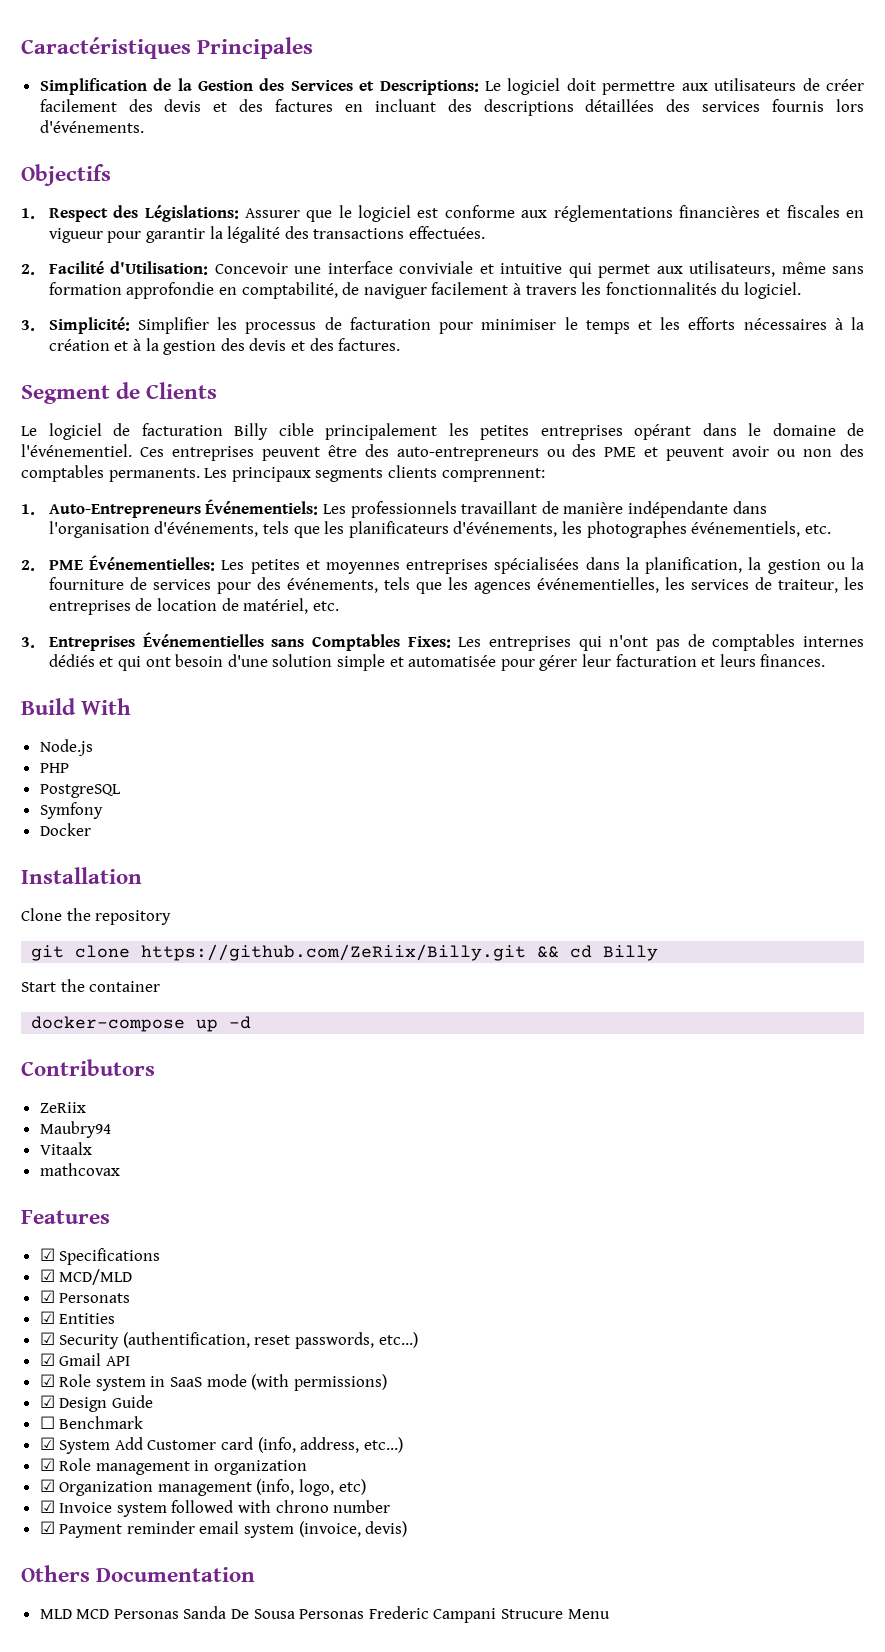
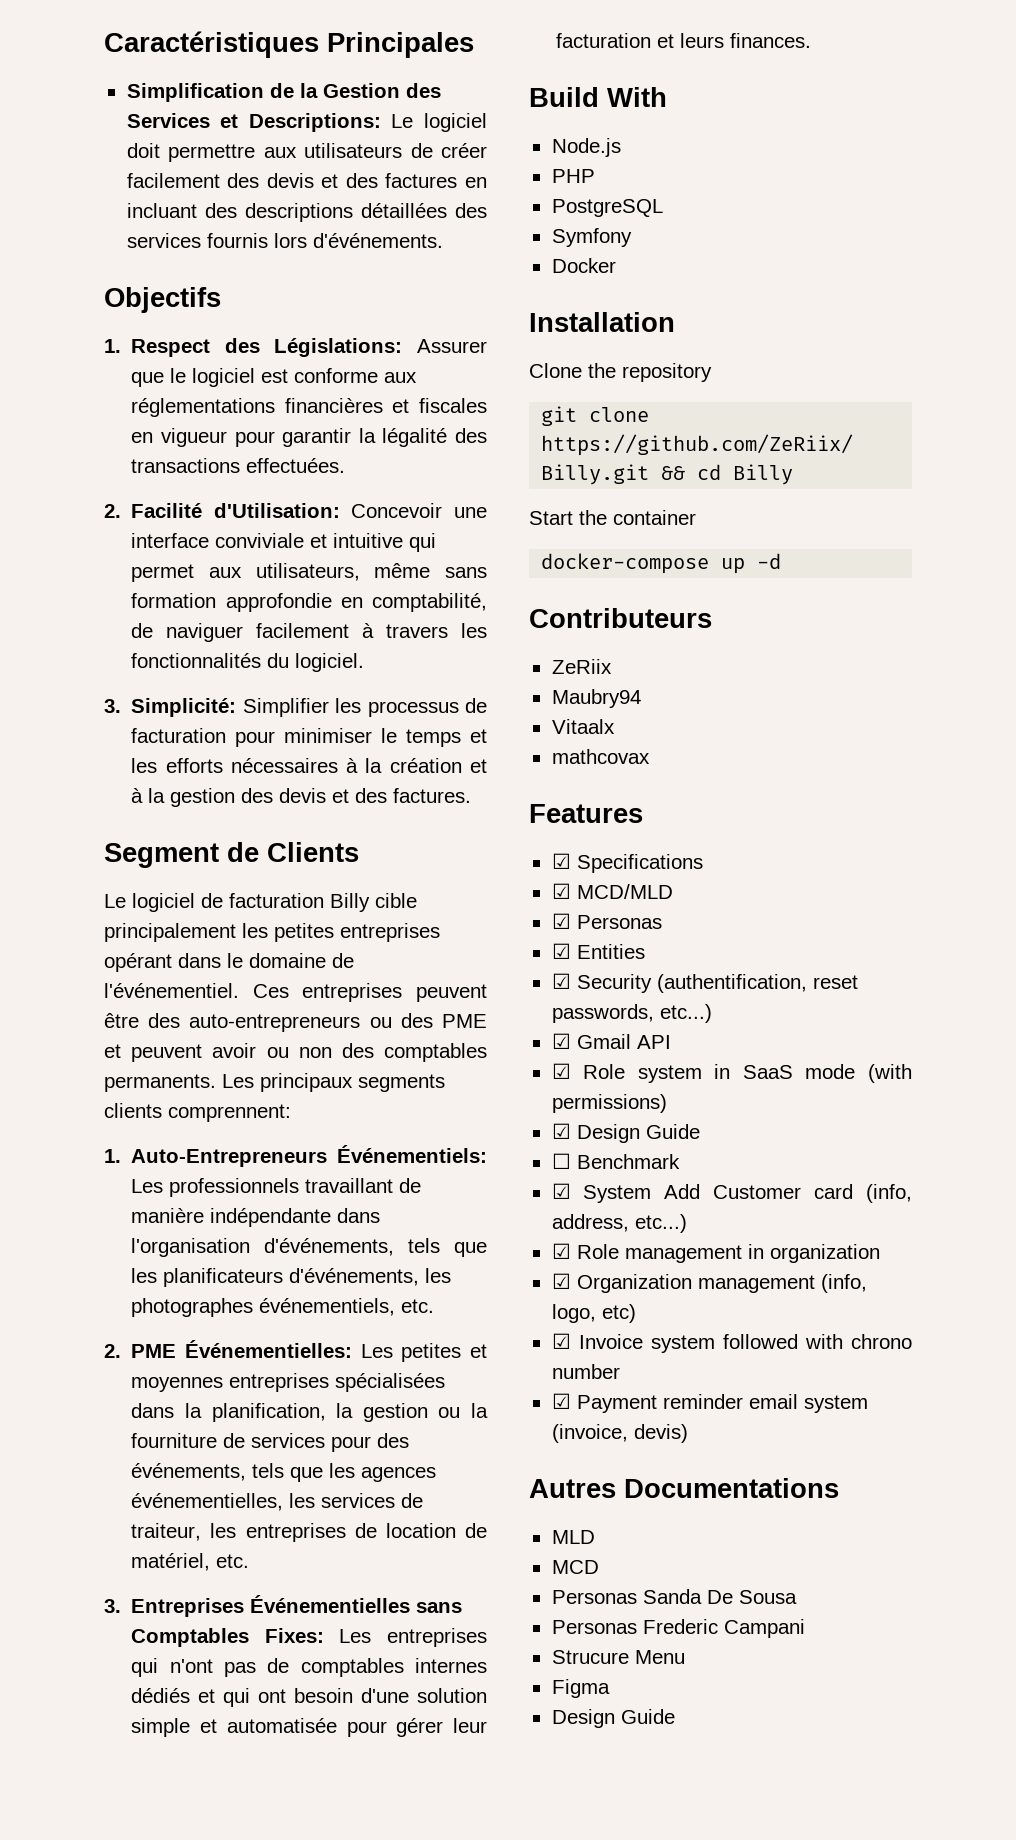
- Contributors
+ Contributeurs
- ☑ Personats
+ ☑ Personas
- Others Documentation
+ Autres Documentations
- MLD MCD Personas Sanda De Sousa Personas Frederic Campani Strucure Menu
+ MLD
+ MCD
+ Personas Sanda De Sousa
+ Personas Frederic Campani
+ Strucure Menu
+ Figma
+ Design Guide

